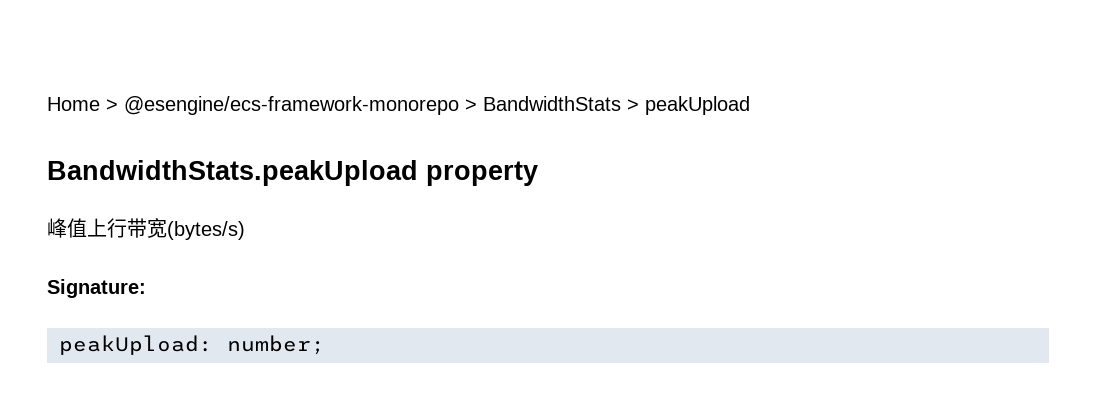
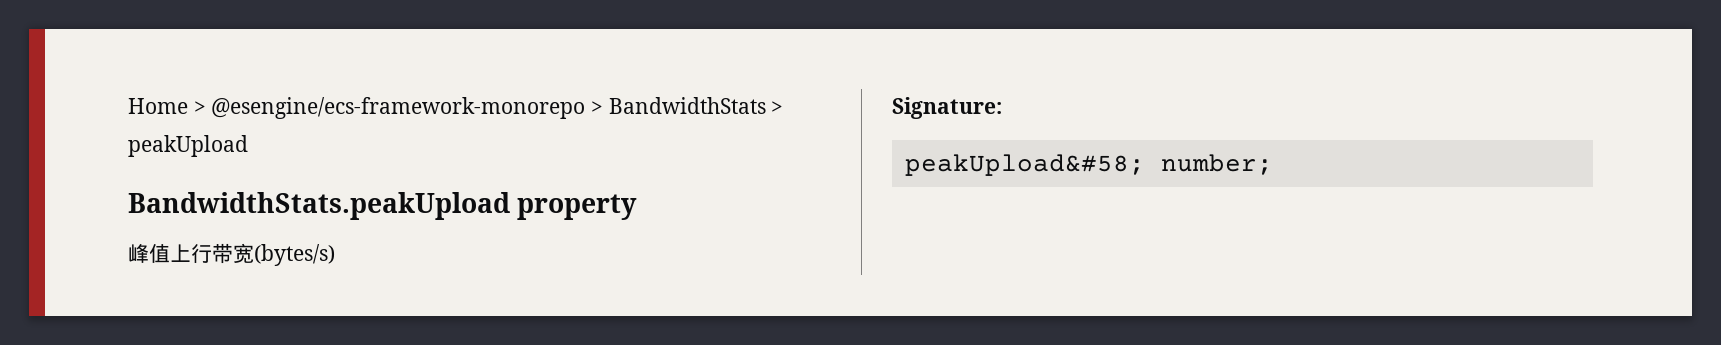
- peakUpload: number;
+ peakUpload&#58; number;

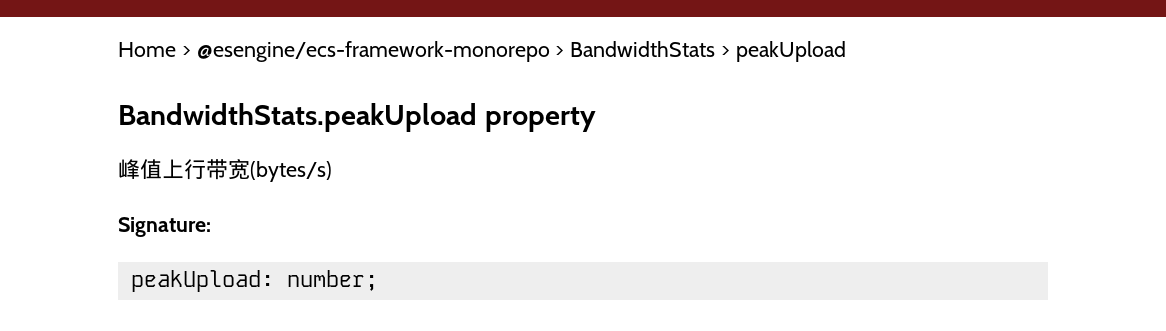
- peakUpload&#58; number;
+ peakUpload: number;

